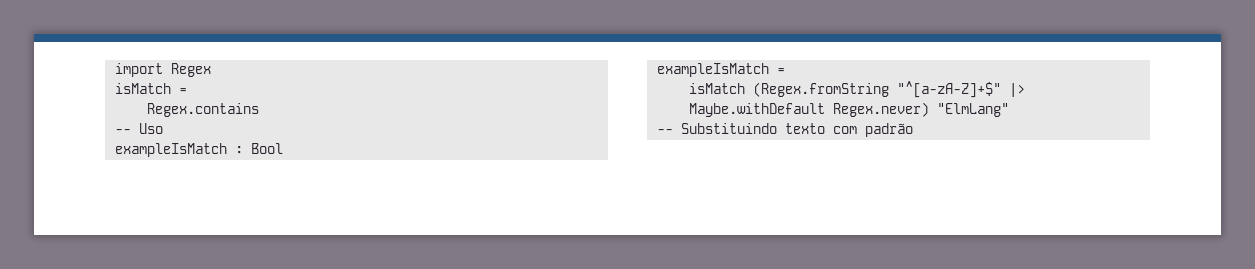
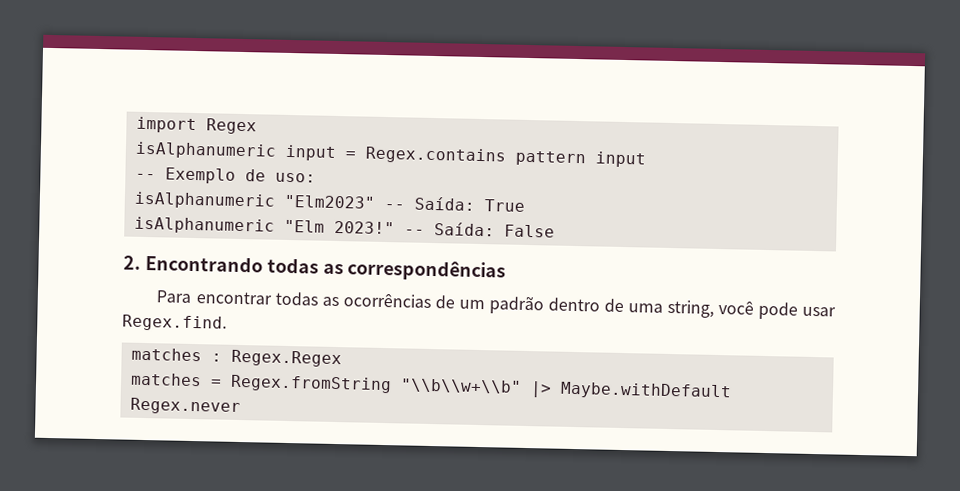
- isMatch =
- Regex.contains
- -- Uso
- exampleIsMatch : Bool
- exampleIsMatch =
- isMatch (Regex.fromString "^[a-zA-Z]+$" |> Maybe.withDefault Regex.never) "ElmLang"
- -- Substituindo texto com padrão
+ isAlphanumeric input = Regex.contains pattern input
+ -- Exemplo de uso:
+ isAlphanumeric "Elm2023" -- Saída: True
+ isAlphanumeric "Elm 2023!" -- Saída: False
+ 2. Encontrando todas as correspondências
+ Para encontrar todas as ocorrências de um padrão dentro de uma string, você pode usar Regex.find.
+ matches : Regex.Regex
+ matches = Regex.fromString "\\b\\w+\\b" |> Maybe.withDefault Regex.never

